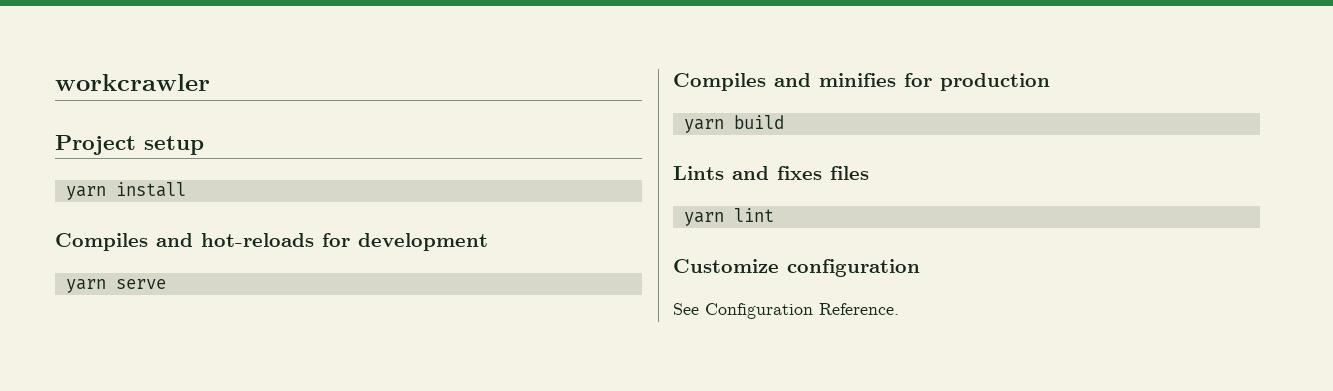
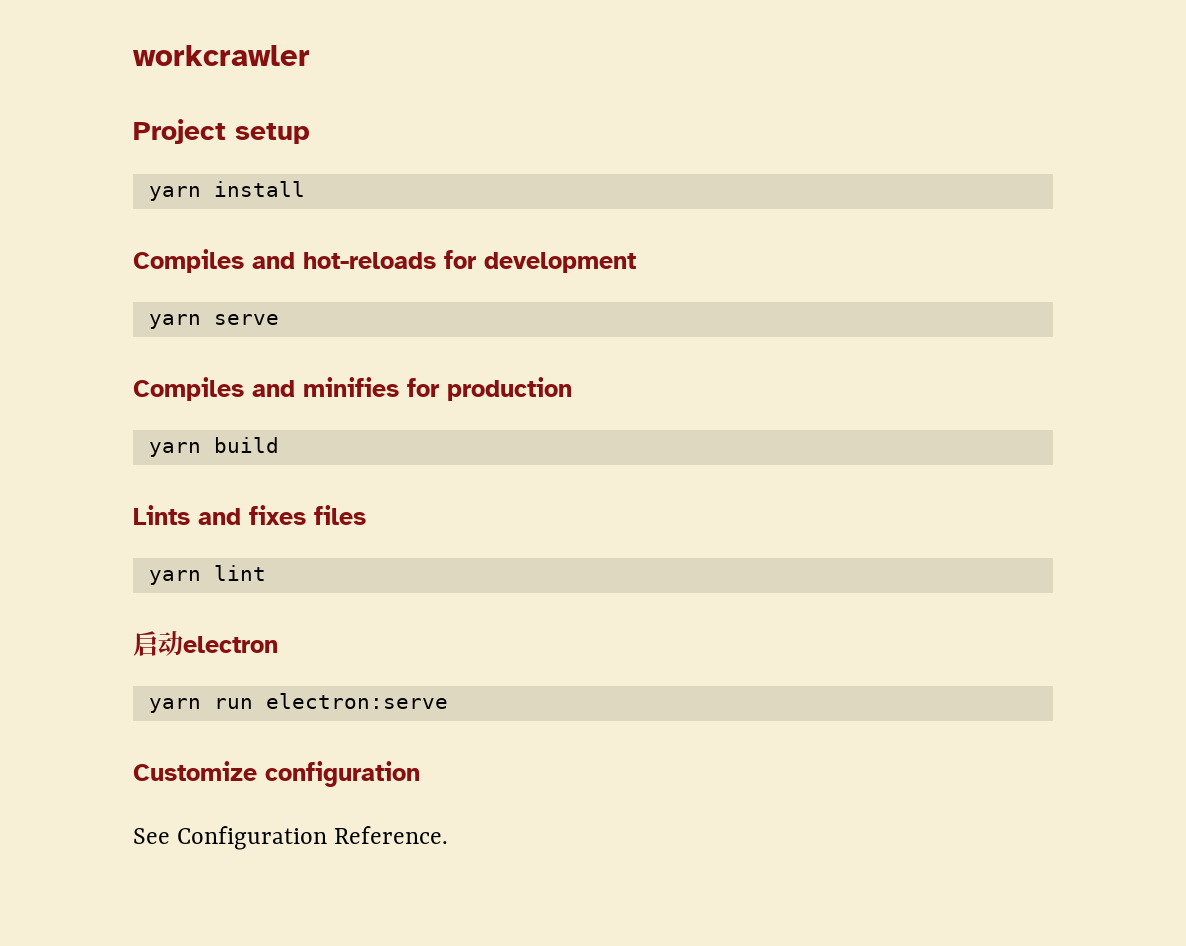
+ 启动electron
+ yarn run electron:serve

